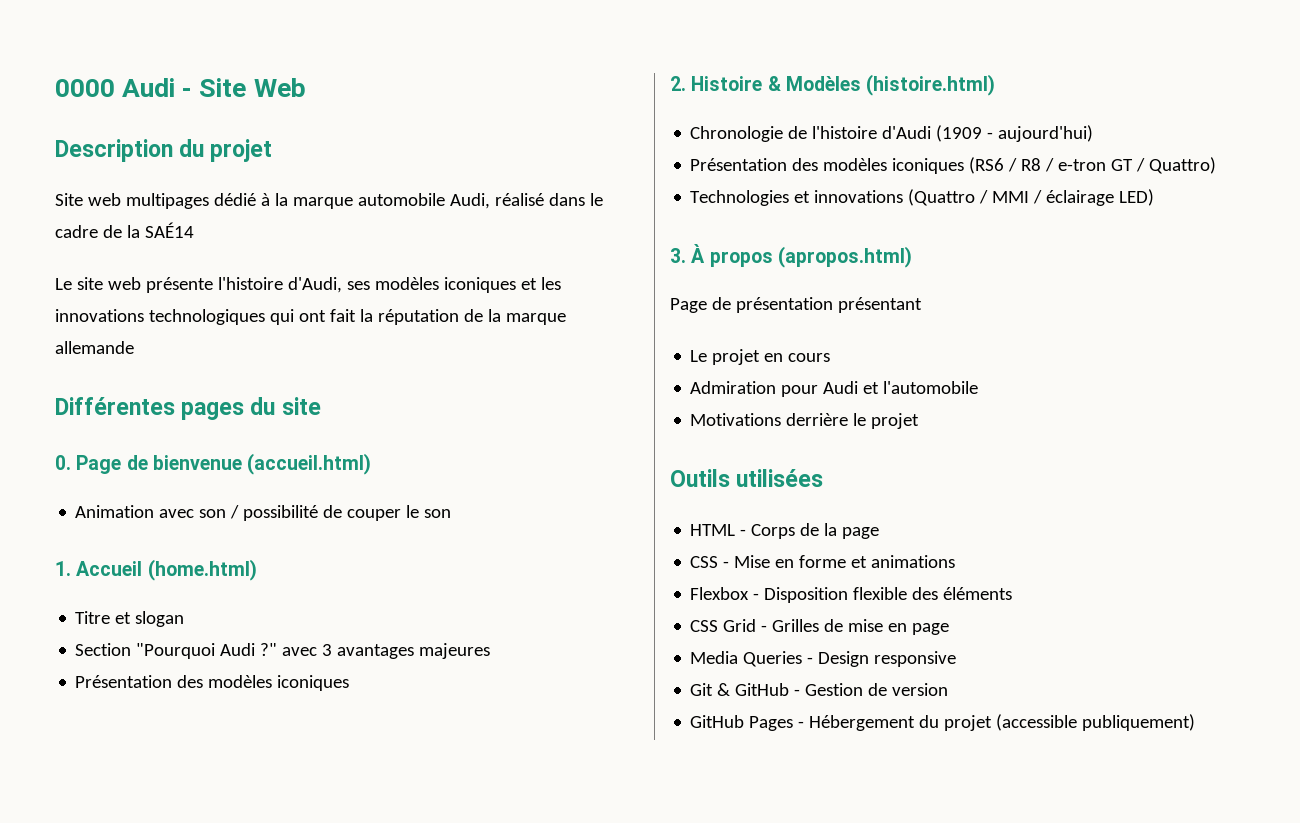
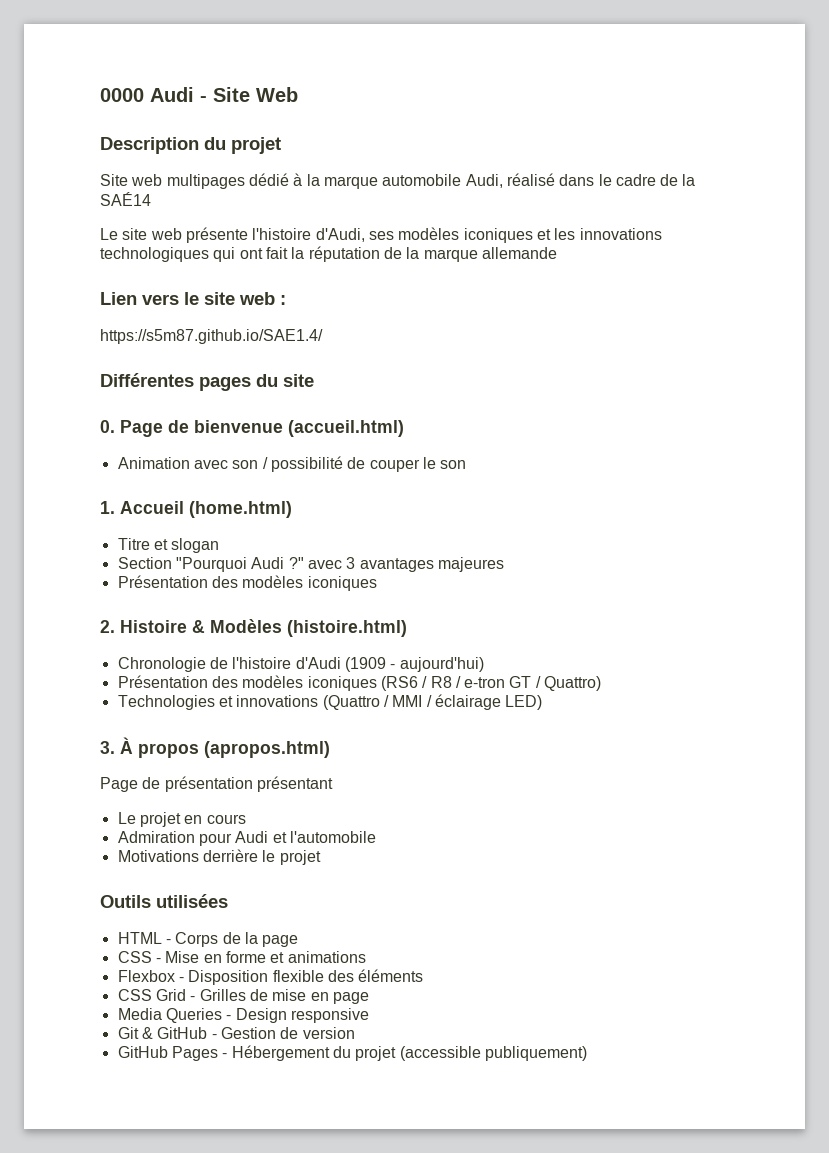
+ Lien vers le site web :
+ https://s5m87.github.io/SAE1.4/

